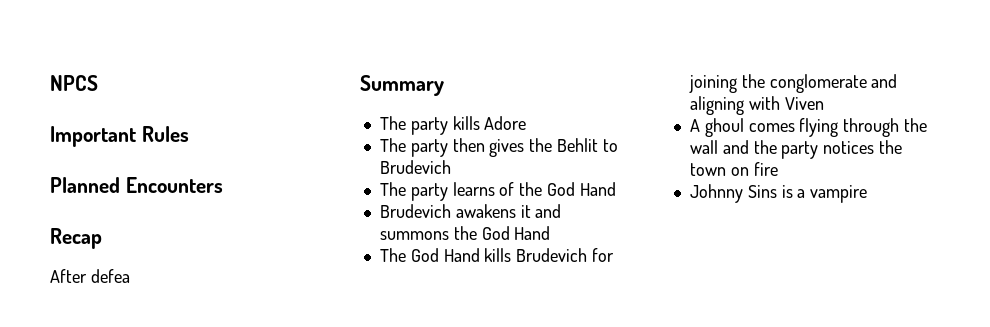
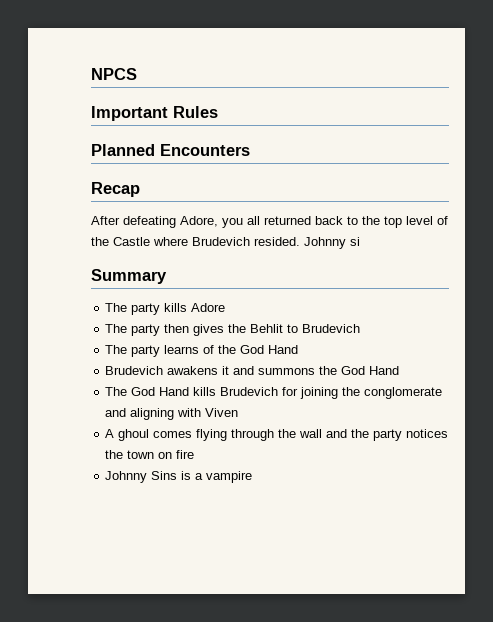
- After defea
+ After defeating Adore, you all returned back to the top level of the Castle where Brudevich resided. Johnny si

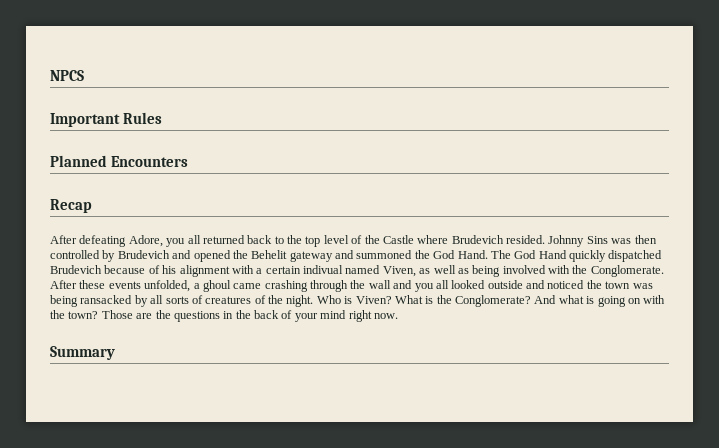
- Johnny si
+ Johnny Sins was then controlled by Brudevich and opened the Behelit gateway and summoned the God Hand. The God Hand quickly dispatched Brudevich because of his alignment with a certain indivual named Viven, as well as being involved with the Conglomerate. After these events unfolded, a ghoul came crashing through the wall and you all looked outside and noticed the town was being ransacked by all sorts of creatures of the night. Who is Viven? What is the Conglomerate? And what is going on with the town? Those are the questions in the back of your mind right now.
  Summary
- The party kills Adore
- The party then gives the Behlit to Brudevich
- The party learns of the God Hand
- Brudevich awakens it and summons the God Hand
- The God Hand kills Brudevich for joining the conglomerate and aligning with Viven
- A ghoul comes flying through the wall and the party notices the town on fire
- Johnny Sins is a vampire

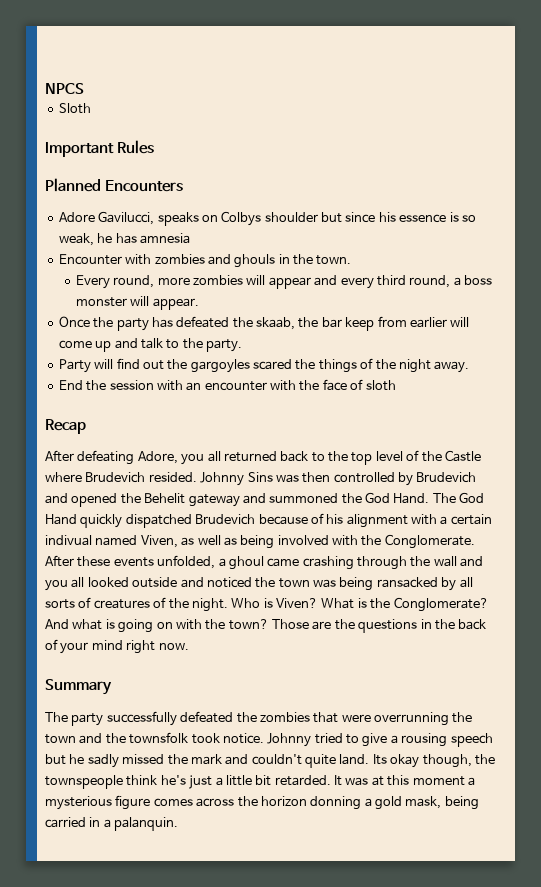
+ Sloth
+ Adore Gavilucci, speaks on Colbys shoulder but since his essence is so weak, he has amnesia
+ Encounter with zombies and ghouls in the town.
+ Every round, more zombies will appear and every third round, a boss monster will appear.
+ Once the party has defeated the skaab, the bar keep from earlier will come up and talk to the party.
+ Party will find out the gargoyles scared the things of the night away.
+ End the session with an encounter with the face of sloth
+ The party successfully defeated the zombies that were overrunning the town and the townsfolk took notice. Johnny tried to give a rousing speech but he sadly missed the mark and couldn't quite land. Its okay though, the townspeople think he's just a little bit retarded. It was at this moment a mysterious figure comes across the horizon donning a gold mask, being carried in a palanquin.

